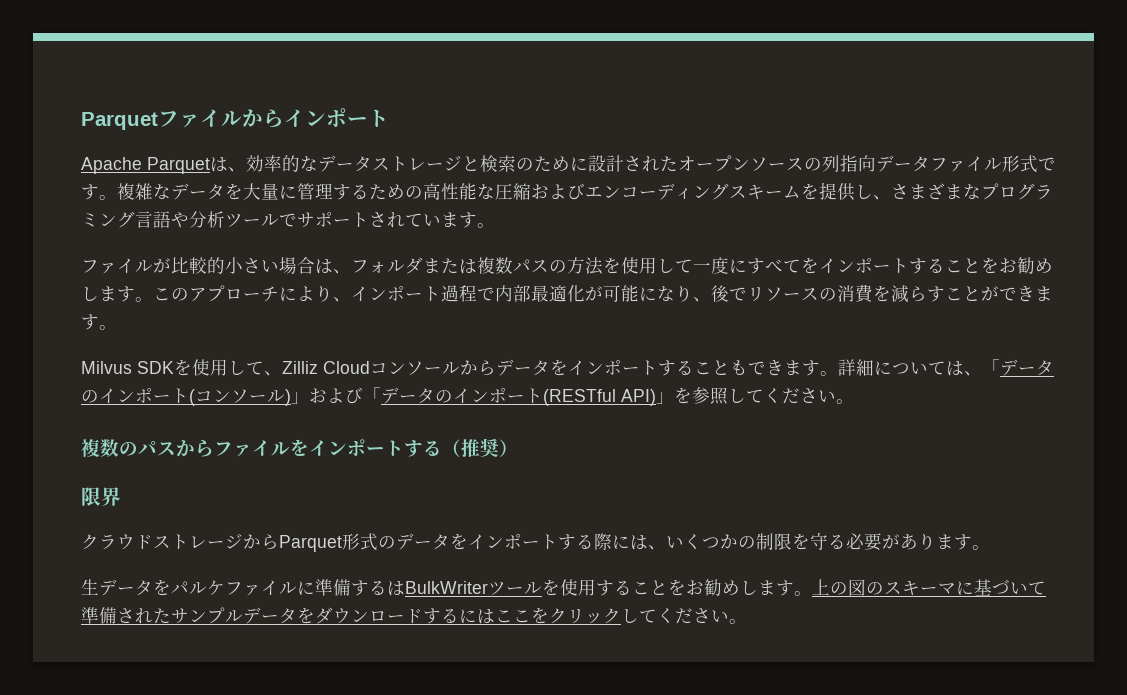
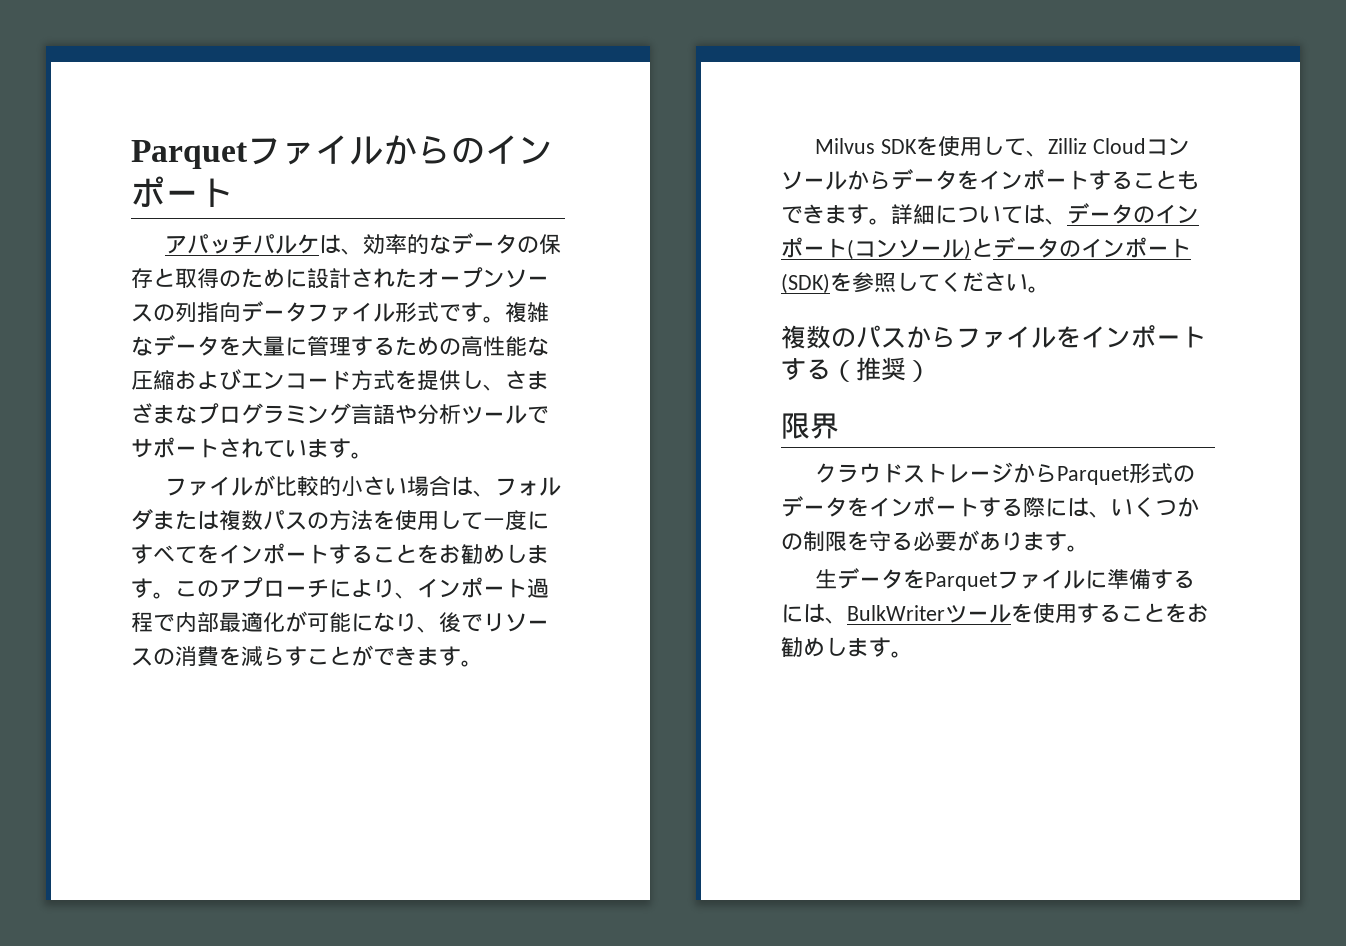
- Parquetファイルからインポート
+ Parquetファイルからのインポート
- Apache Parquetは、効率的なデータストレージと検索のために設計されたオープンソースの列指向データファイル形式です。
+ アパッチパルケは、効率的なデータの保存と取得のために設計されたオープンソースの列指向データファイル形式です。
- 複雑なデータを大量に管理するための高性能な圧縮およびエンコーディングスキームを提供し、さまざまなプログラミング言語や分析ツールでサポートされています。
+ 複雑なデータを大量に管理するための高性能な圧縮およびエンコード方式を提供し、さまざまなプログラミング言語や分析ツールでサポートされています。
- 詳細については、「データのインポート(コンソール)」および「データのインポート(RESTful API)」を参照してください。
+ 詳細については、データのインポート(コンソール)とデータのインポート(SDK)を参照してください。
- 生データをパルケファイルに準備するはBulkWriterツールを使用することをお勧めします。上の図のスキーマに基づいて準備されたサンプルデータをダウンロードするにはここをクリックしてください。
+ 生データをParquetファイルに準備するには、BulkWriterツールを使用することをお勧めします。

